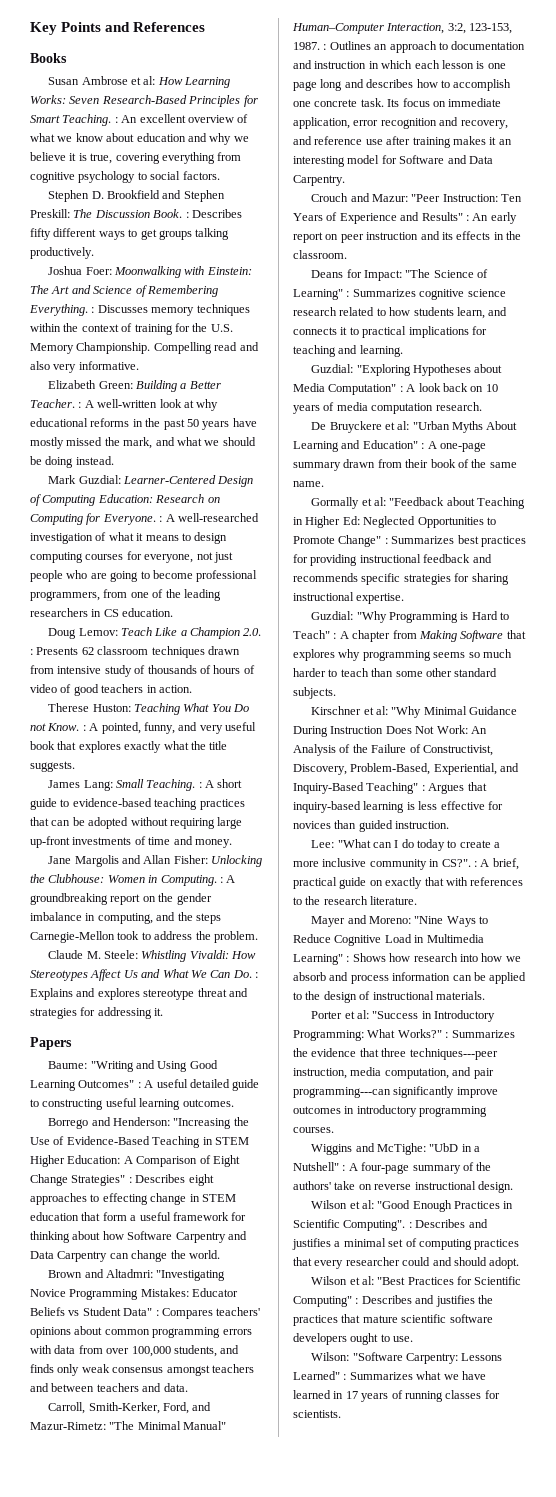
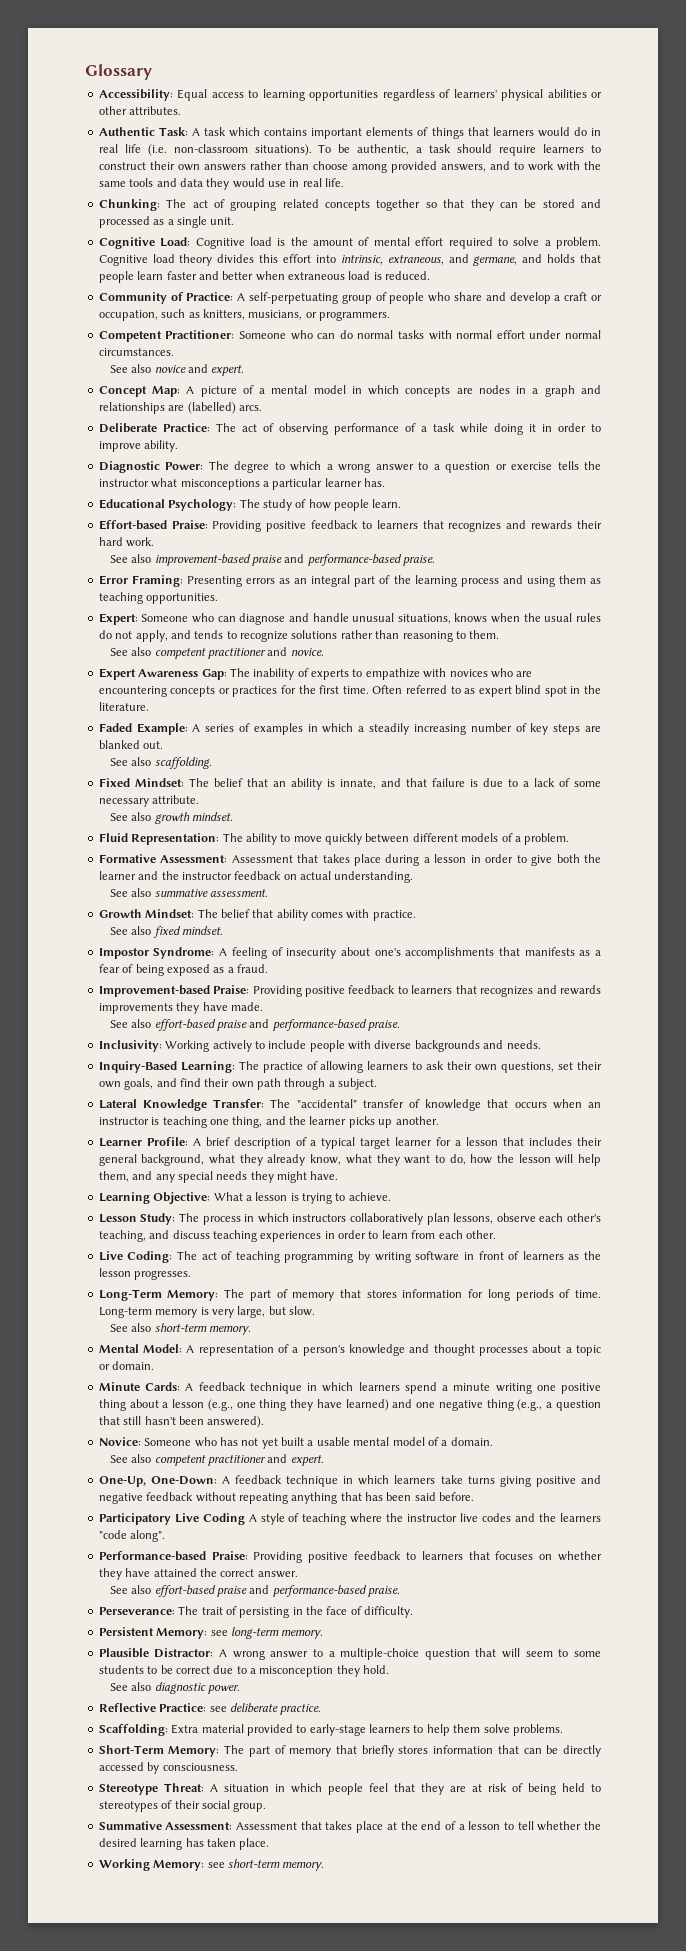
- Key Points and References
- Books
- Susan Ambrose et al: How Learning Works: Seven Research-Based Principles for Smart Teaching. : An excellent overview of what we know about education and why we believe it is true, covering everything from cognitive psychology to social factors.
- Stephen D. Brookfield and Stephen Preskill: The Discussion Book. : Describes fifty different ways to get groups talking productively.
- Joshua Foer: Moonwalking with Einstein: The Art and Science of Remembering Everything. : Discusses memory techniques within the context of training for the U.S. Memory Championship. Compelling read and also very informative.
- Elizabeth Green: Building a Better Teacher. : A well-written look at why educational reforms in the past 50 years have mostly missed the mark, and what we should be doing instead.
- Mark Guzdial: Learner-Centered Design of Computing Education: Research on Computing for Everyone. : A well-researched investigation of what it means to design computing courses for everyone, not just people who are going to become professional programmers, from one of the leading researchers in CS education.
- Doug Lemov: Teach Like a Champion 2.0. : Presents 62 classroom techniques drawn from intensive study of thousands of hours of video of good teachers in action.
- Therese Huston: Teaching What You Do not Know. : A pointed, funny, and very useful book that explores exactly what the title suggests.
- James Lang: Small Teaching. : A short guide to evidence-based teaching practices that can be adopted without requiring large up-front investments of time and money.
- Jane Margolis and Allan Fisher: Unlocking the Clubhouse: Women in Computing. : A groundbreaking report on the gender imbalance in computing, and the steps Carnegie-Mellon took to address the problem.
- Claude M. Steele: Whistling Vivaldi: How Stereotypes Affect Us and What We Can Do. : Explains and explores stereotype threat and strategies for addressing it.
- Papers
- Baume: "Writing and Using Good Learning Outcomes" : A useful detailed guide to constructing useful learning outcomes.
- Borrego and Henderson: "Increasing the Use of Evidence-Based Teaching in STEM Higher Education: A Comparison of Eight Change Strategies" : Describes eight approaches to effecting change in STEM education that form a useful framework for thinking about how Software Carpentry and Data Carpentry can change the world.
- Brown and Altadmri: "Investigating Novice Programming Mistakes: Educator Beliefs vs Student Data" : Compares teachers' opinions about common programming errors with data from over 100,000 students, and finds only weak consensus amongst teachers and between teachers and data.
- Carroll, Smith-Kerker, Ford, and Mazur-Rimetz: "The Minimal Manual" Human–Computer Interaction, 3:2, 123-153, 1987. : Outlines an approach to documentation and instruction in which each lesson is one page long and describes how to accomplish one concrete task. Its focus on immediate application, error recognition and recovery, and reference use after training makes it an interesting model for Software and Data Carpentry.
- Crouch and Mazur: "Peer Instruction: Ten Years of Experience and Results" : An early report on peer instruction and its effects in the classroom.
- Deans for Impact: "The Science of Learning" : Summarizes cognitive science research related to how students learn, and connects it to practical implications for teaching and learning.
- Guzdial: "Exploring Hypotheses about Media Computation" : A look back on 10 years of media computation research.
- De Bruyckere et al: "Urban Myths About Learning and Education" : A one-page summary drawn from their book of the same name.
- Gormally et al: "Feedback about Teaching in Higher Ed: Neglected Opportunities to Promote Change" : Summarizes best practices for providing instructional feedback and recommends specific strategies for sharing instructional expertise.
- Guzdial: "Why Programming is Hard to Teach" : A chapter from Making Software that explores why programming seems so much harder to teach than some other standard subjects.
- Kirschner et al: "Why Minimal Guidance During Instruction Does Not Work: An Analysis of the Failure of Constructivist, Discovery, Problem-Based, Experiential, and Inquiry-Based Teaching" : Argues that inquiry-based learning is less effective for novices than guided instruction.
- Lee: "What can I do today to create a more inclusive community in CS?". : A brief, practical guide on exactly that with references to the research literature.
- Mayer and Moreno: "Nine Ways to Reduce Cognitive Load in Multimedia Learning" : Shows how research into how we absorb and process information can be applied to the design of instructional materials.
- Porter et al: "Success in Introductory Programming: What Works?" : Summarizes the evidence that three techniques---peer instruction, media computation, and pair programming---can significantly improve outcomes in introductory programming courses.
- Wiggins and McTighe: "UbD in a Nutshell" : A four-page summary of the authors' take on reverse instructional design.
- Wilson et al: "Good Enough Practices in Scientific Computing". : Describes and justifies a minimal set of computing practices that every researcher could and should adopt.
- Wilson et al: "Best Practices for Scientific Computing" : Describes and justifies the practices that mature scientific software developers ought to use.
- Wilson: "Software Carpentry: Lessons Learned" : Summarizes what we have learned in 17 years of running classes for scientists.
+ Glossary
+ Accessibility: Equal access to learning opportunities regardless of learners' physical abilities or other attributes.
+ Authentic Task: A task which contains important elements of things that learners would do in real life (i.e. non-classroom situations). To be authentic, a task should require learners to construct their own answers rather than choose among provided answers, and to work with the same tools and data they would use in real life.
+ Chunking: The act of grouping related concepts together so that they can be stored and processed as a single unit.
+ Cognitive Load: Cognitive load is the amount of mental effort required to solve a problem. Cognitive load theory divides this effort into intrinsic, extraneous, and germane, and holds that people learn faster and better when extraneous load is reduced.
+ Community of Practice: A self-perpetuating group of people who share and develop a craft or occupation, such as knitters, musicians, or programmers.
+ Competent Practitioner: Someone who can do normal tasks with normal effort under normal circumstances.
+ See also novice and expert.
+ Concept Map: A picture of a mental model in which concepts are nodes in a graph and relationships are (labelled) arcs.
+ Deliberate Practice: The act of observing performance of a task while doing it in order to improve ability.
+ Diagnostic Power: The degree to which a wrong answer to a question or exercise tells the instructor what misconceptions a particular learner has.
+ Educational Psychology: The study of how people learn.
+ Effort-based Praise: Providing positive feedback to learners that recognizes and rewards their hard work.
+ See also improvement-based praise and performance-based praise.
+ Error Framing: Presenting errors as an integral part of the learning process and using them as teaching opportunities.
+ Expert: Someone who can diagnose and handle unusual situations, knows when the usual rules do not apply, and tends to recognize solutions rather than reasoning to them.
+ See also competent practitioner and novice.
+ Expert Awareness Gap: The inability of experts to empathize with novices who are encountering concepts or practices for the first time. Often referred to as expert blind spot in the literature.
+ Faded Example: A series of examples in which a steadily increasing number of key steps are blanked out.
+ See also scaffolding.
+ Fixed Mindset: The belief that an ability is innate, and that failure is due to a lack of some necessary attribute.
+ See also growth mindset.
+ Fluid Representation: The ability to move quickly between different models of a problem.
+ Formative Assessment: Assessment that takes place during a lesson in order to give both the learner and the instructor feedback on actual understanding.
+ See also summative assessment.
+ Growth Mindset: The belief that ability comes with practice.
+ See also fixed mindset.
+ Impostor Syndrome: A feeling of insecurity about one's accomplishments that manifests as a fear of being exposed as a fraud.
+ Improvement-based Praise: Providing positive feedback to learners that recognizes and rewards improvements they have made.
+ See also effort-based praise and performance-based praise.
+ Inclusivity: Working actively to include people with diverse backgrounds and needs.
+ Inquiry-Based Learning: The practice of allowing learners to ask their own questions, set their own goals, and find their own path through a subject.
+ Lateral Knowledge Transfer: The "accidental" transfer of knowledge that occurs when an instructor is teaching one thing, and the learner picks up another.
+ Learner Profile: A brief description of a typical target learner for a lesson that includes their general background, what they already know, what they want to do, how the lesson will help them, and any special needs they might have.
+ Learning Objective: What a lesson is trying to achieve.
+ Lesson Study: The process in which instructors collaboratively plan lessons, observe each other's teaching, and discuss teaching experiences in order to learn from each other.
+ Live Coding: The act of teaching programming by writing software in front of learners as the lesson progresses.
+ Long-Term Memory: The part of memory that stores information for long periods of time. Long-term memory is very large, but slow.
+ See also short-term memory.
+ Mental Model: A representation of a person's knowledge and thought processes about a topic or domain.
+ Minute Cards: A feedback technique in which learners spend a minute writing one positive thing about a lesson (e.g., one thing they have learned) and one negative thing (e.g., a question that still hasn't been answered).
+ Novice: Someone who has not yet built a usable mental model of a domain.
+ See also competent practitioner and expert.
+ One-Up, One-Down: A feedback technique in which learners take turns giving positive and negative feedback without repeating anything that has been said before.
+ Participatory Live Coding A style of teaching where the instructor live codes and the learners "code along".
+ Performance-based Praise: Providing positive feedback to learners that focuses on whether they have attained the correct answer.
+ See also effort-based praise and performance-based praise.
+ Perseverance: The trait of persisting in the face of difficulty.
+ Persistent Memory: see long-term memory.
+ Plausible Distractor: A wrong answer to a multiple-choice question that will seem to some students to be correct due to a misconception they hold.
+ See also diagnostic power.
+ Reflective Practice: see deliberate practice.
+ Scaffolding: Extra material provided to early-stage learners to help them solve problems.
+ Short-Term Memory: The part of memory that briefly stores information that can be directly accessed by consciousness.
+ Stereotype Threat: A situation in which people feel that they are at risk of being held to stereotypes of their social group.
+ Summative Assessment: Assessment that takes place at the end of a lesson to tell whether the desired learning has taken place.
+ Working Memory: see short-term memory.

